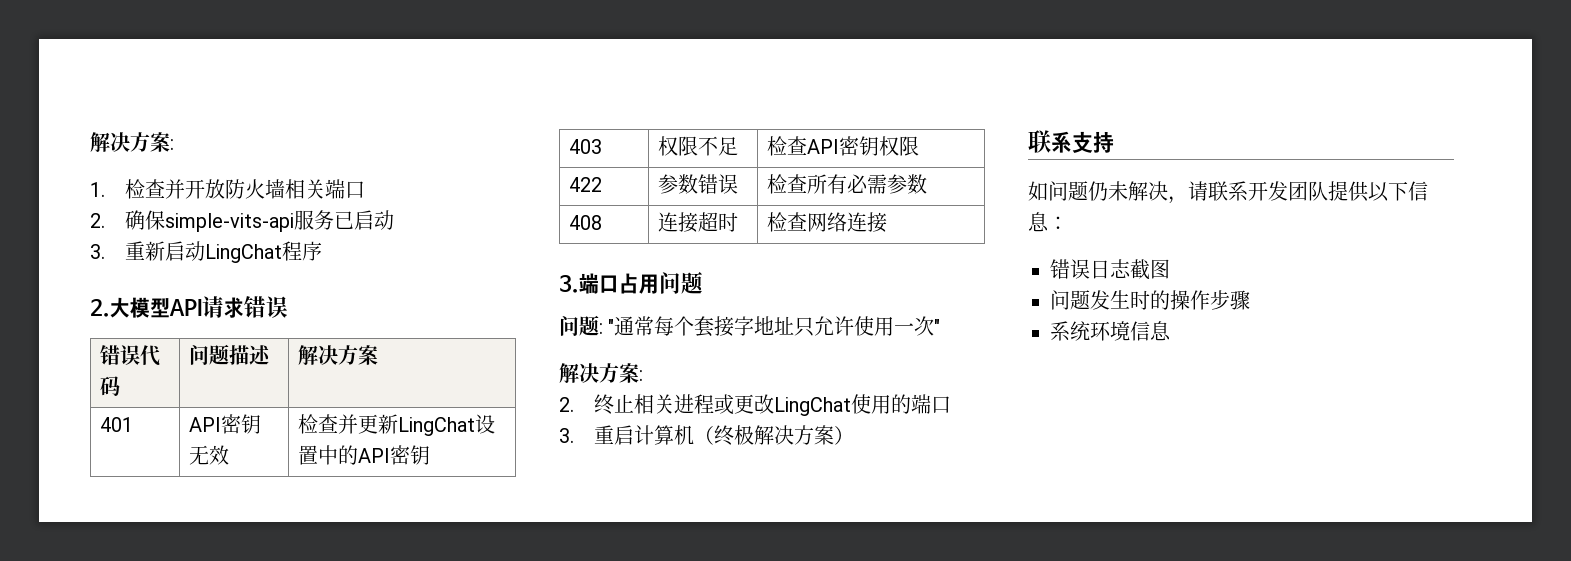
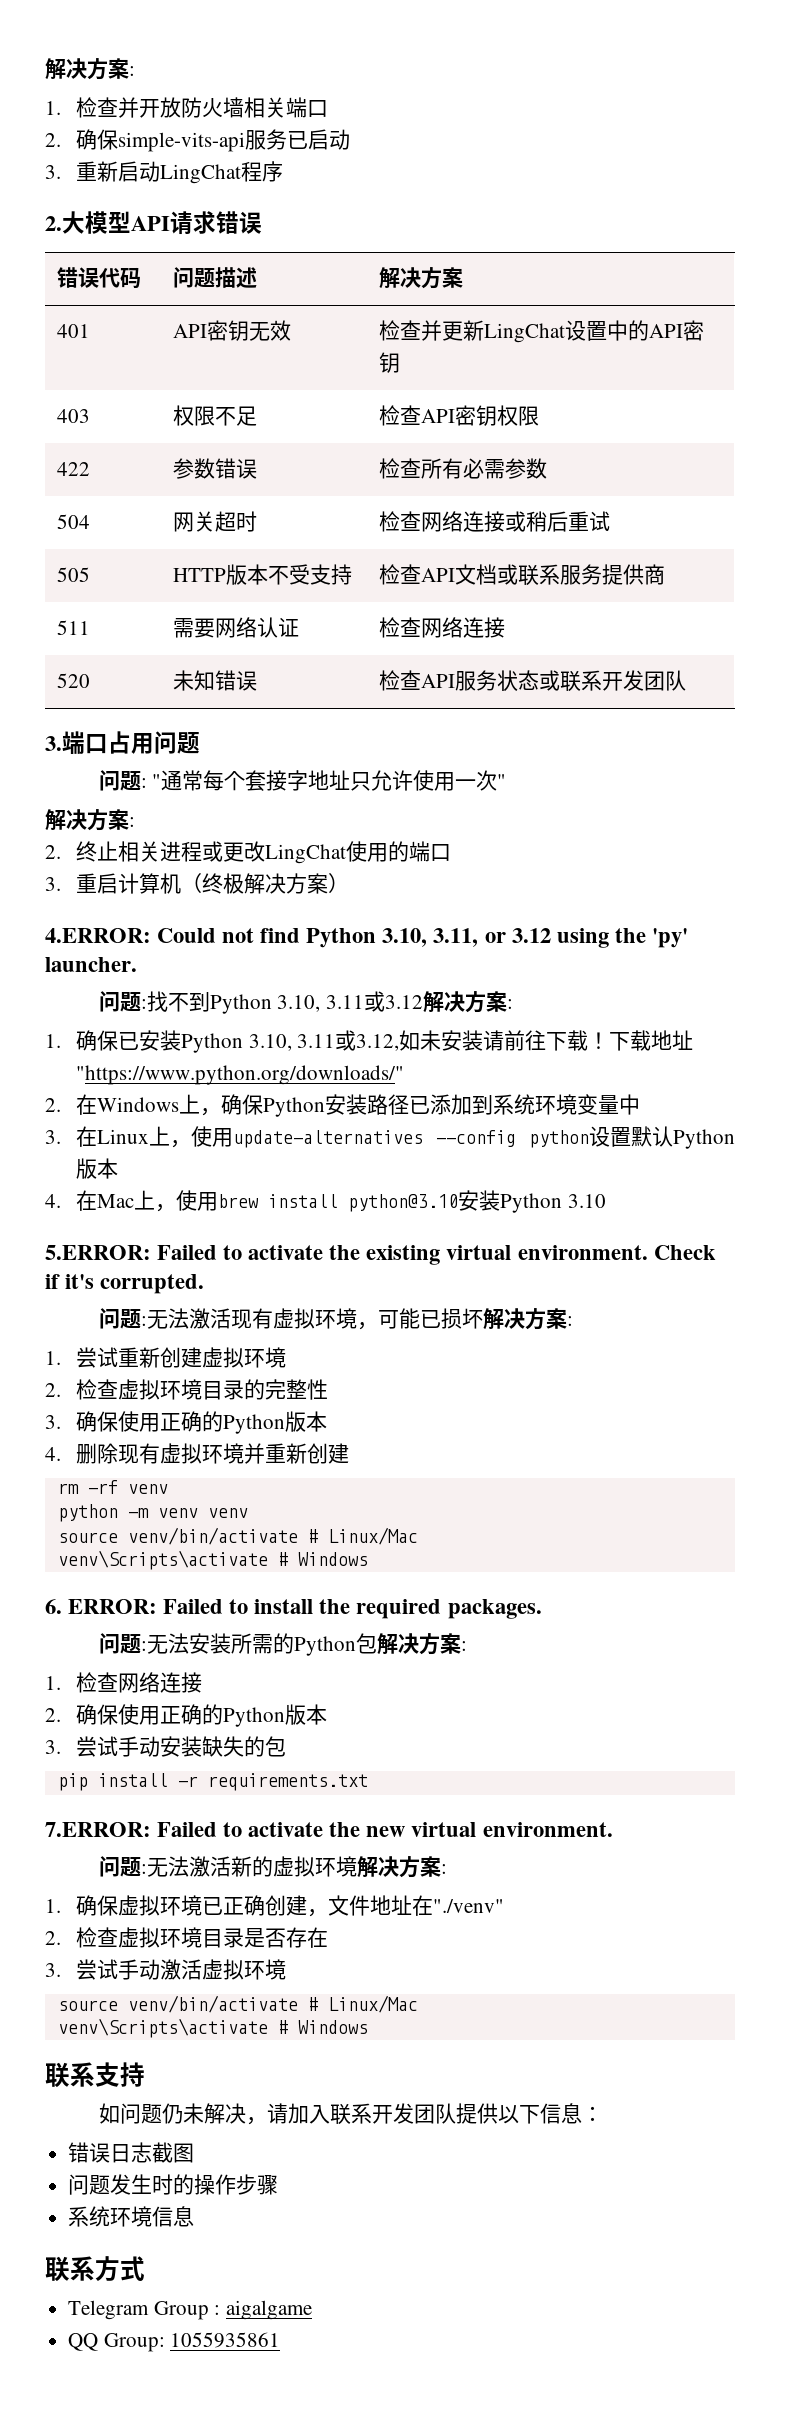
- 408 | 连接超时 | 检查网络连接
+ 504 | 网关超时 | 检查网络连接或稍后重试
+ 505 | HTTP版本不受支持 | 检查API文档或联系服务提供商
+ 511 | 需要网络认证 | 检查网络连接
+ 520 | 未知错误 | 检查API服务状态或联系开发团队
+ 4.ERROR: Could not find Python 3.10, 3.11, or 3.12 using the 'py' launcher.
+ 问题:找不到Python 3.10, 3.11或3.12解决方案:
+ 1.确保已安装Python 3.10, 3.11或3.12,如未安装请前往下载！下载地址"https://www.python.org/downloads/"
+ 2.在Windows上，确保Python安装路径已添加到系统环境变量中
+ 3.在Linux上，使用update-alternatives --config python设置默认Python版本
+ 4.在Mac上，使用brew install python@3.10安装Python 3.10
+ 5.ERROR: Failed to activate the existing virtual environment. Check if it's corrupted.
+ 问题:无法激活现有虚拟环境，可能已损坏解决方案:
+ 1.尝试重新创建虚拟环境
+ 2.检查虚拟环境目录的完整性
+ 3.确保使用正确的Python版本
+ 4.删除现有虚拟环境并重新创建
+ rm -rf venv
+ python -m venv venv
+ source venv/bin/activate # Linux/Mac
+ venv\Scripts\activate # Windows
+ 6. ERROR: Failed to install the required packages.
+ 问题:无法安装所需的Python包解决方案:
+ 1.检查网络连接
+ 2.确保使用正确的Python版本
+ 3.尝试手动安装缺失的包
+ pip install -r requirements.txt
+ 7.ERROR: Failed to activate the new virtual environment.
+ 问题:无法激活新的虚拟环境解决方案:
+ 1.确保虚拟环境已正确创建，文件地址在"./venv"
+ 2.检查虚拟环境目录是否存在
+ 3.尝试手动激活虚拟环境
+ source venv/bin/activate # Linux/Mac
+ venv\Scripts\activate # Windows
- 如问题仍未解决，请联系开发团队提供以下信息：
+ 如问题仍未解决，请加入联系开发团队提供以下信息：
+ 联系方式
+ Telegram Group : aigalgame
+ QQ Group: 1055935861

